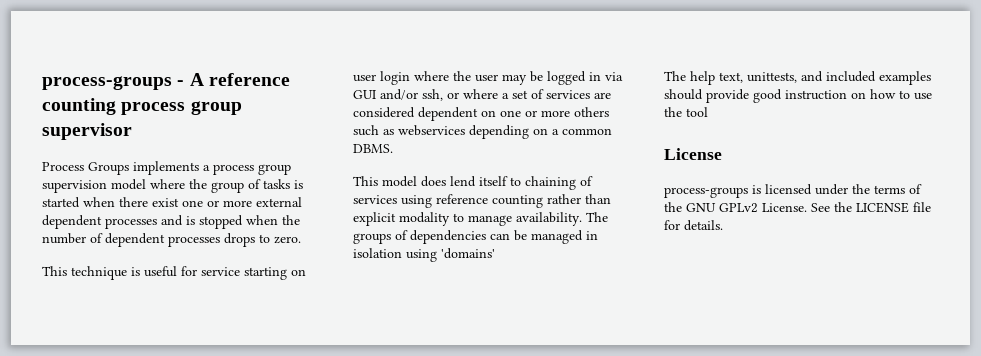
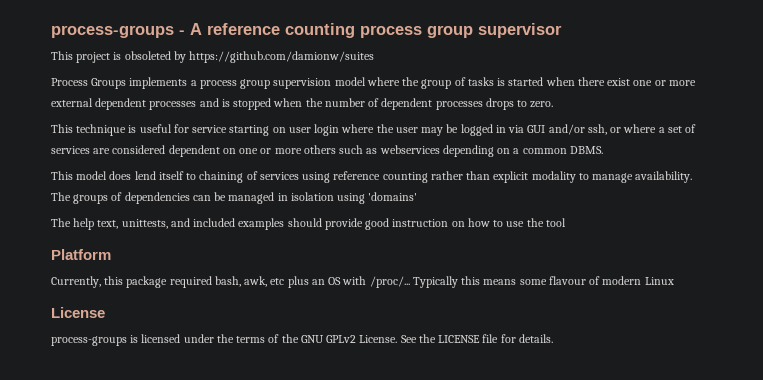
+ This project is obsoleted by https://github.com/damionw/suites
+ Platform
+ Currently, this package required bash, awk, etc plus an OS with /proc/... Typically this means some flavour of modern Linux

